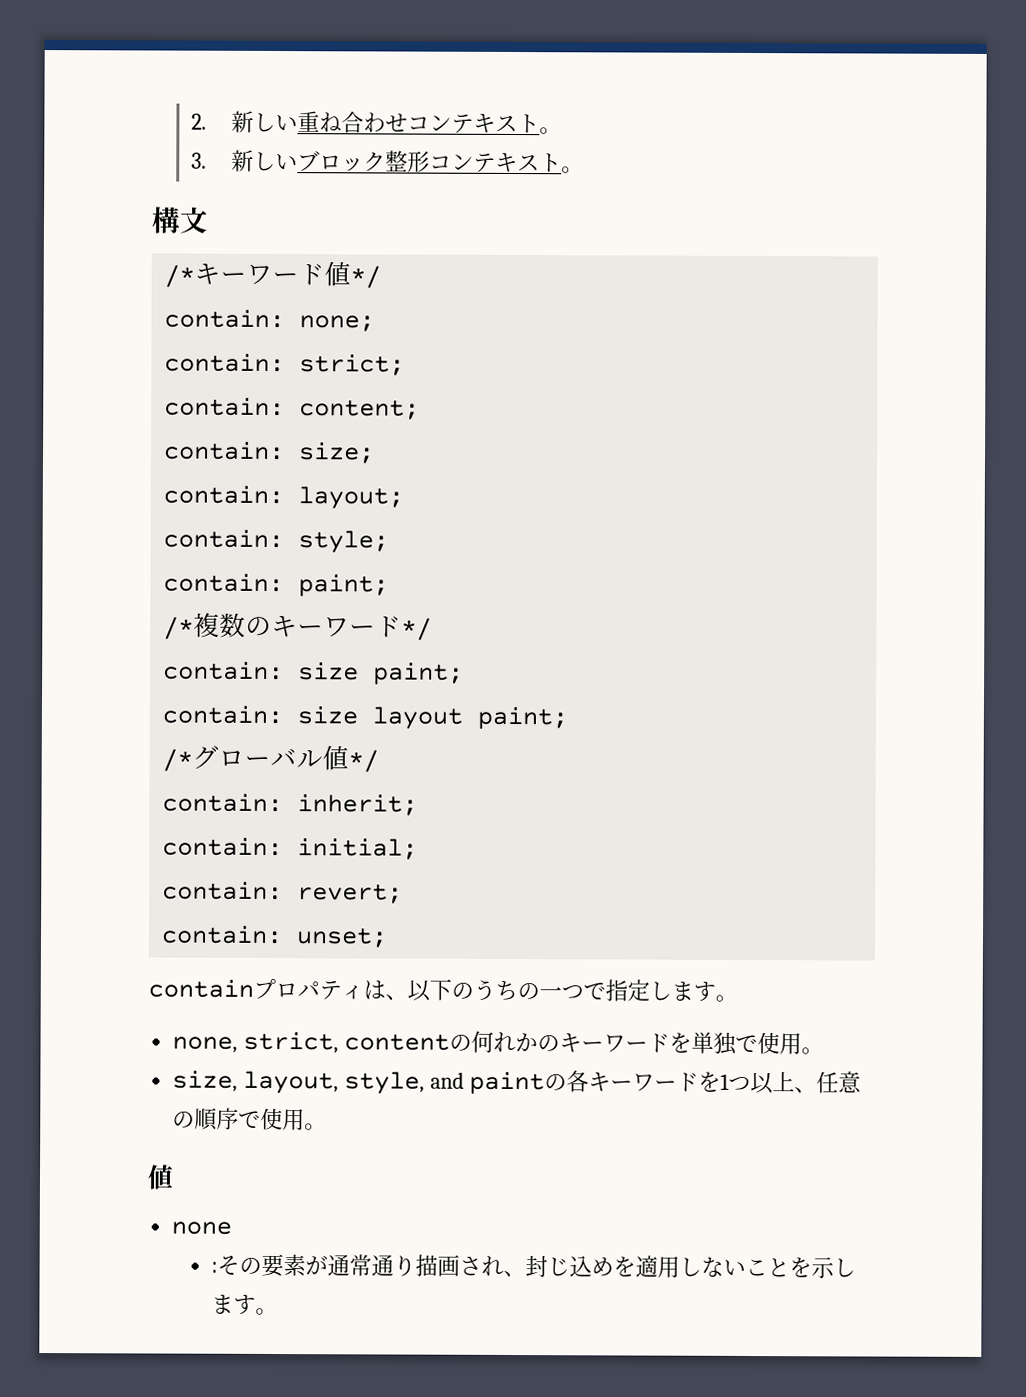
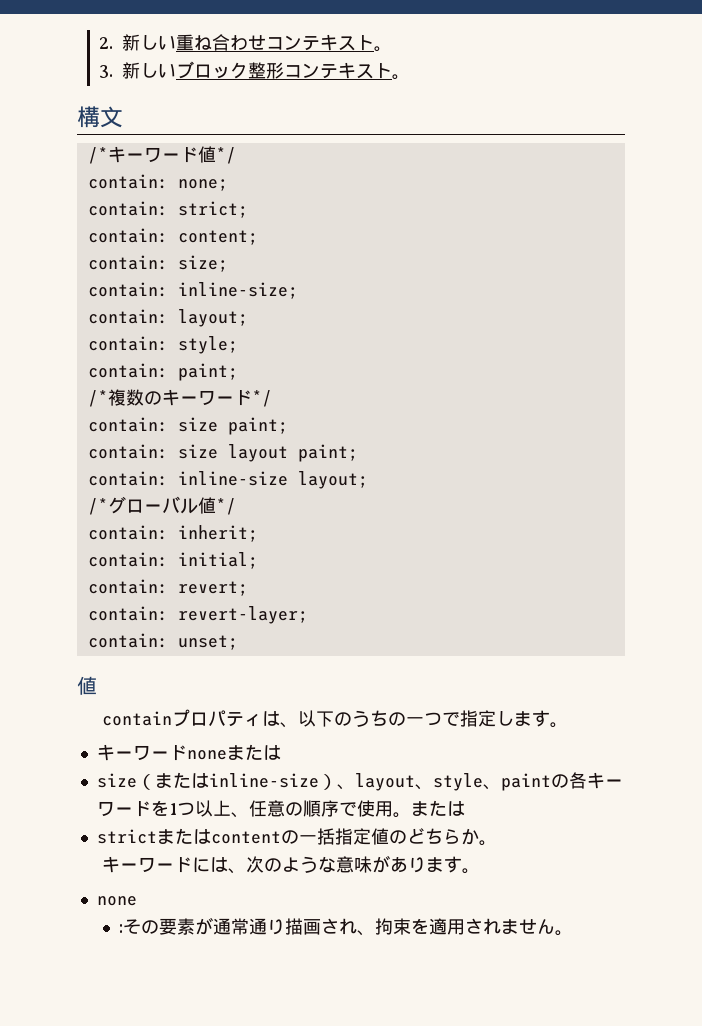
+ contain: inline-size;
+ contain: inline-size layout;
+ contain: revert-layer;
  contain: unset;
+ 値
- none, strict, contentの何れかのキーワードを単独で使用。
- size, layout, style, and paintの各キーワードを1つ以上、任意の順序で使用。
- 値
+ キーワードnoneまたは
+ size（またはinline-size）、layout、style、paintの各キーワードを1つ以上、任意の順序で使用。または
+ strictまたはcontentの一括指定値のどちらか。
+ キーワードには、次のような意味があります。
- :その要素が通常通り描画され、封じ込めを適用しないことを示します。
+ :その要素が通常通り描画され、拘束を適用されません。

